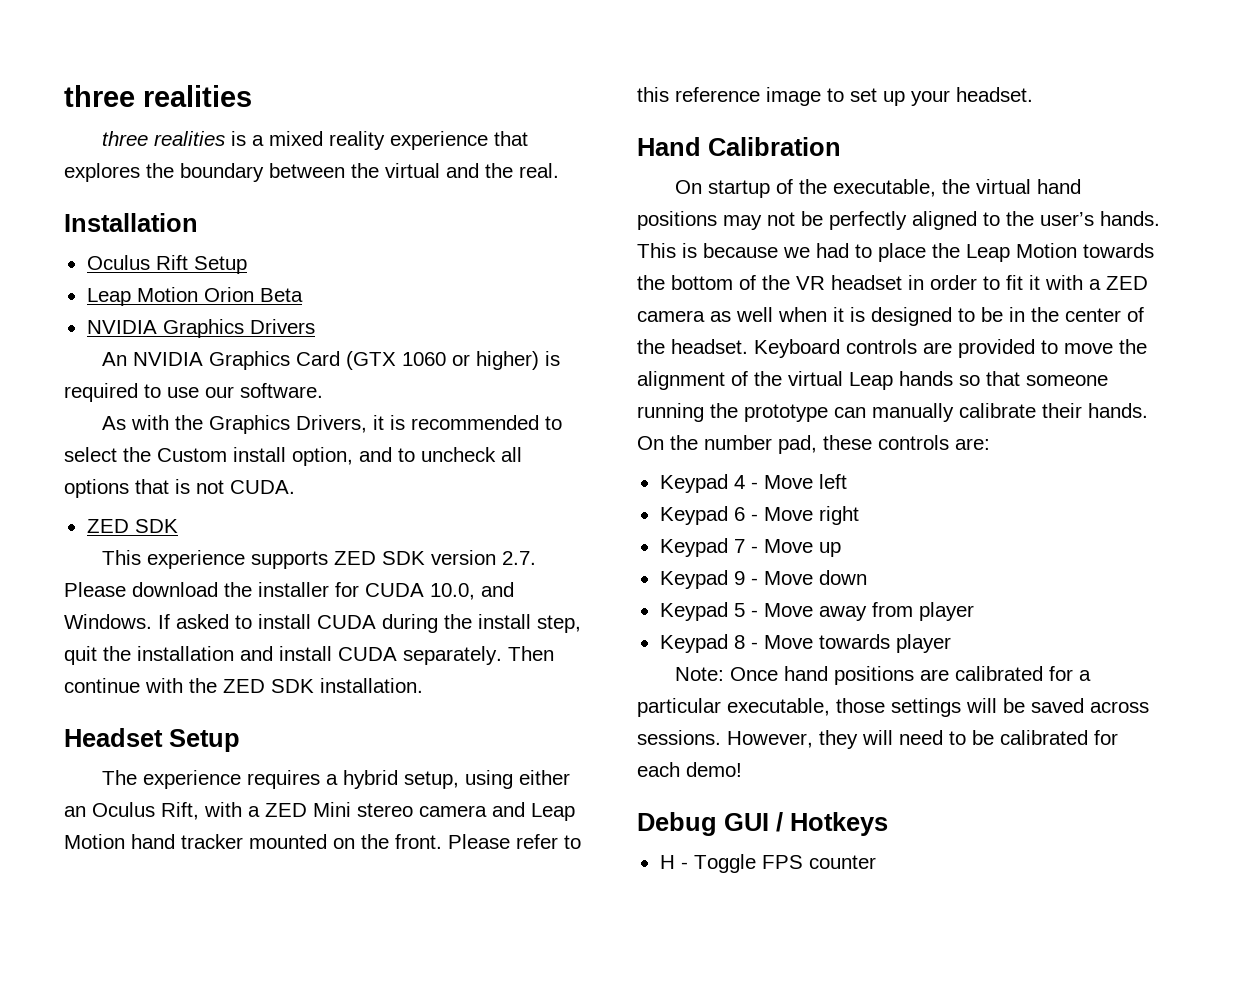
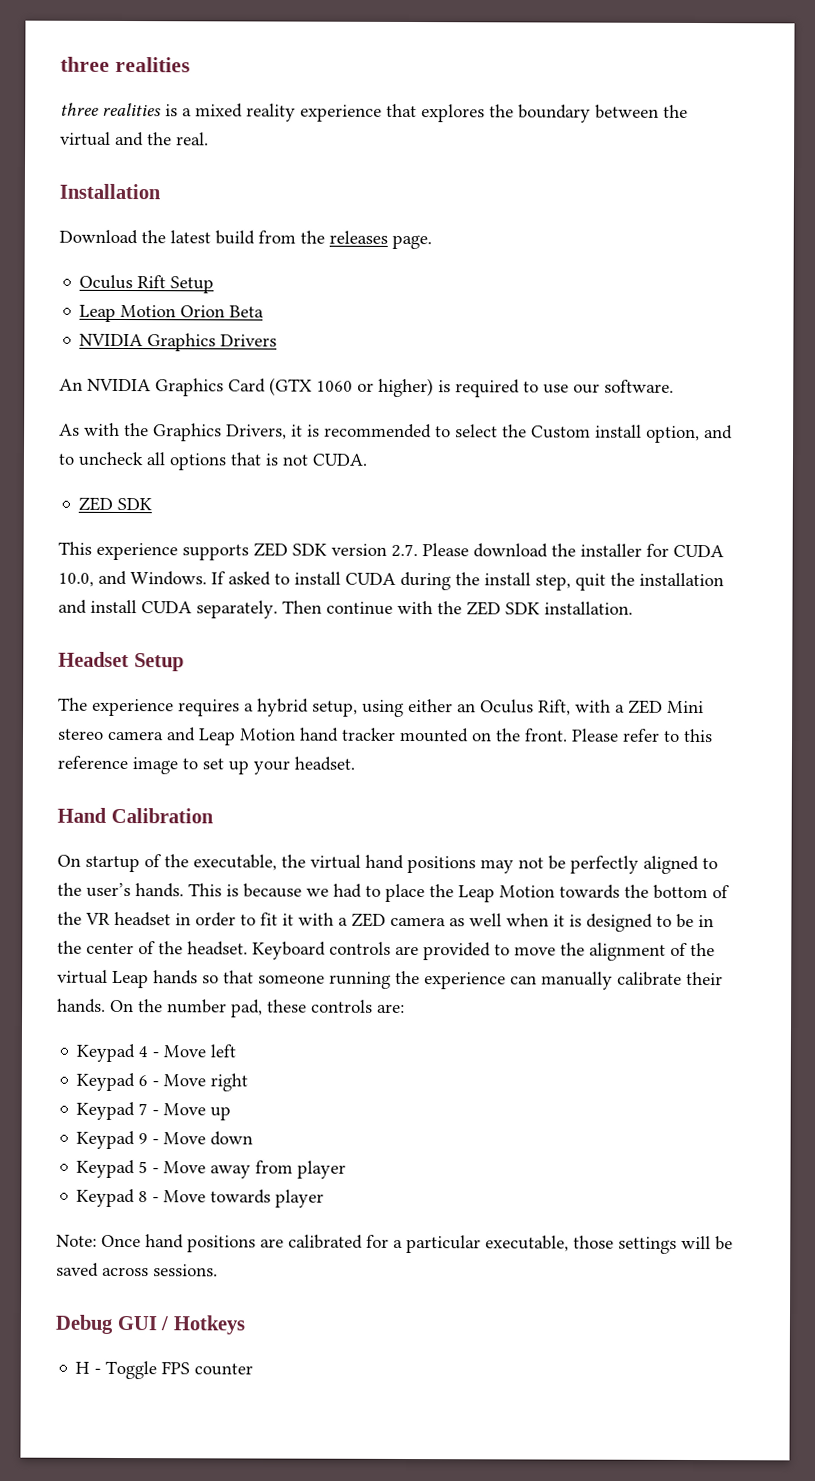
+ Download the latest build from the releases page.
- Keyboard controls are provided to move the alignment of the virtual Leap hands so that someone running the prototype can manually calibrate their hands.
+ Keyboard controls are provided to move the alignment of the virtual Leap hands so that someone running the experience can manually calibrate their hands.
- However, they will need to be calibrated for each demo!

